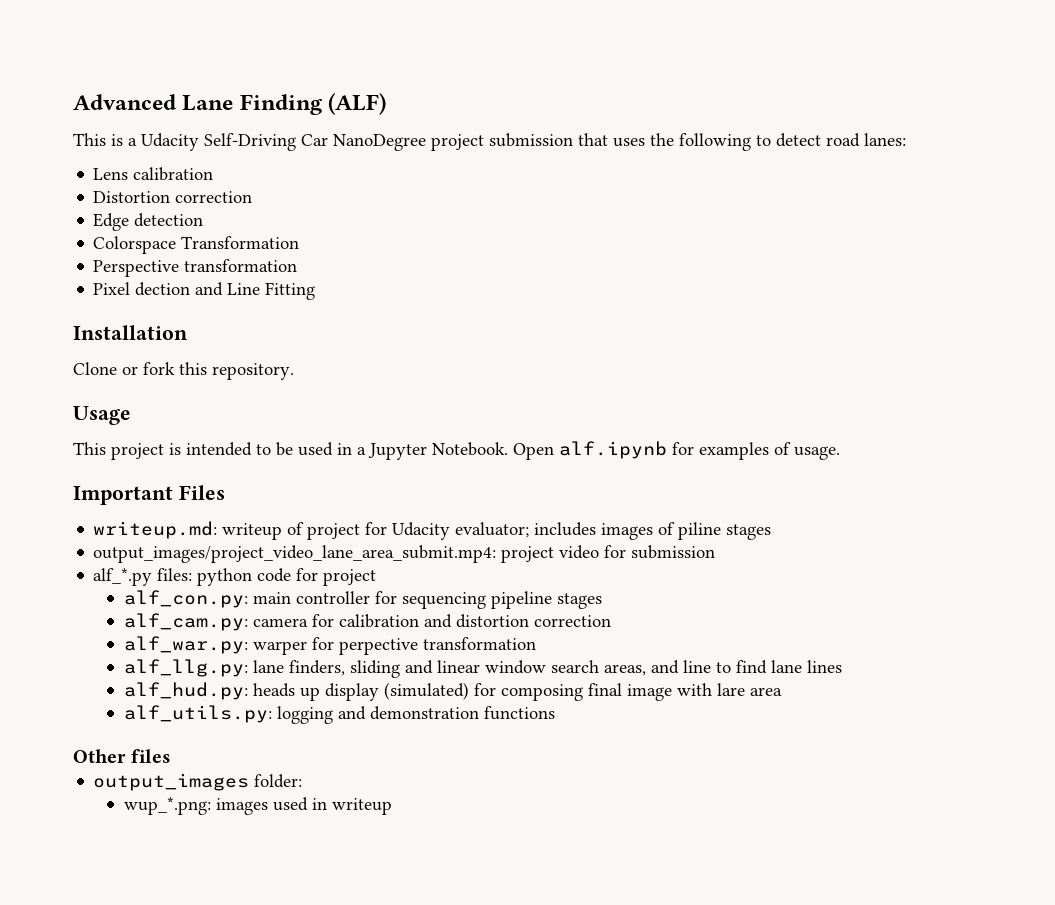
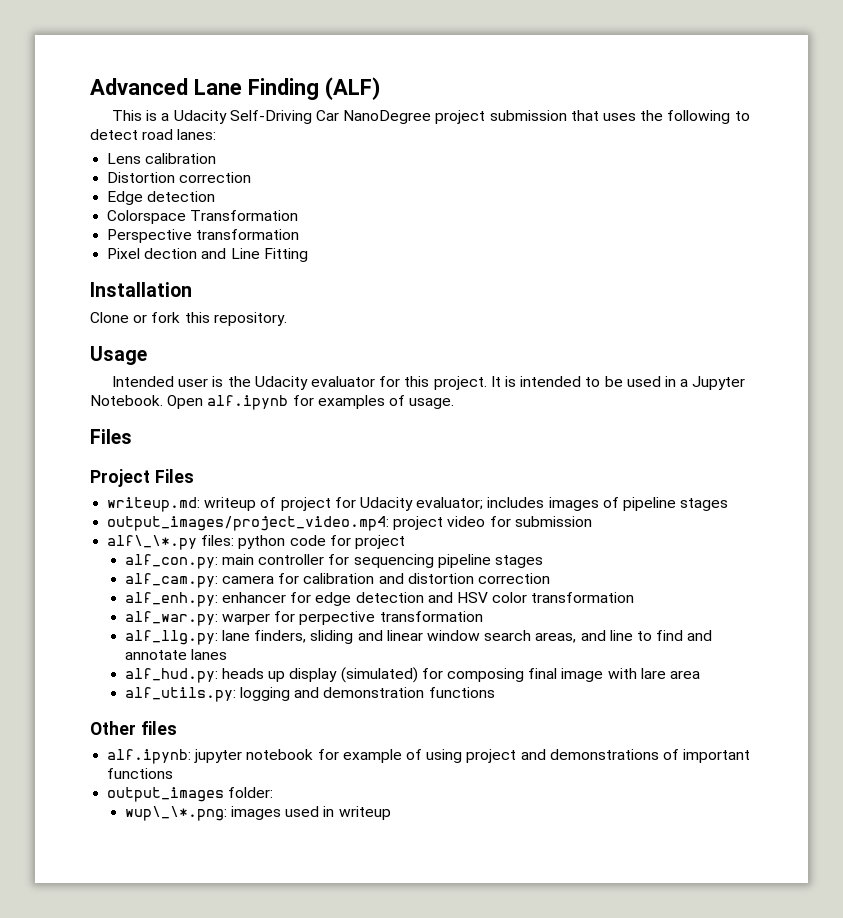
- This project is intended to be used in a Jupyter Notebook.
+ Intended user is the Udacity evaluator for this project. It is intended to be used in a Jupyter Notebook.
  Open alf.ipynb for examples of usage.
- Important Files
+ Files
+ Project Files
- writeup.md: writeup of project for Udacity evaluator; includes images of piline stages
- output_images/project_video_lane_area_submit.mp4: project video for submission
+ writeup.md: writeup of project for Udacity evaluator; includes images of pipeline stages
+ output_images/project_video.mp4: project video for submission
- alf_*.py files: python code for project
+ alf\_\*.py files: python code for project
+ alf_enh.py: enhancer for edge detection and HSV color transformation
- alf_llg.py: lane finders, sliding and linear window search areas, and line to find lane lines
+ alf_llg.py: lane finders, sliding and linear window search areas, and line to find and annotate lanes
+ alf.ipynb: jupyter notebook for example of using project and demonstrations of important functions
- wup_*.png: images used in writeup
+ wup\_\*.png: images used in writeup

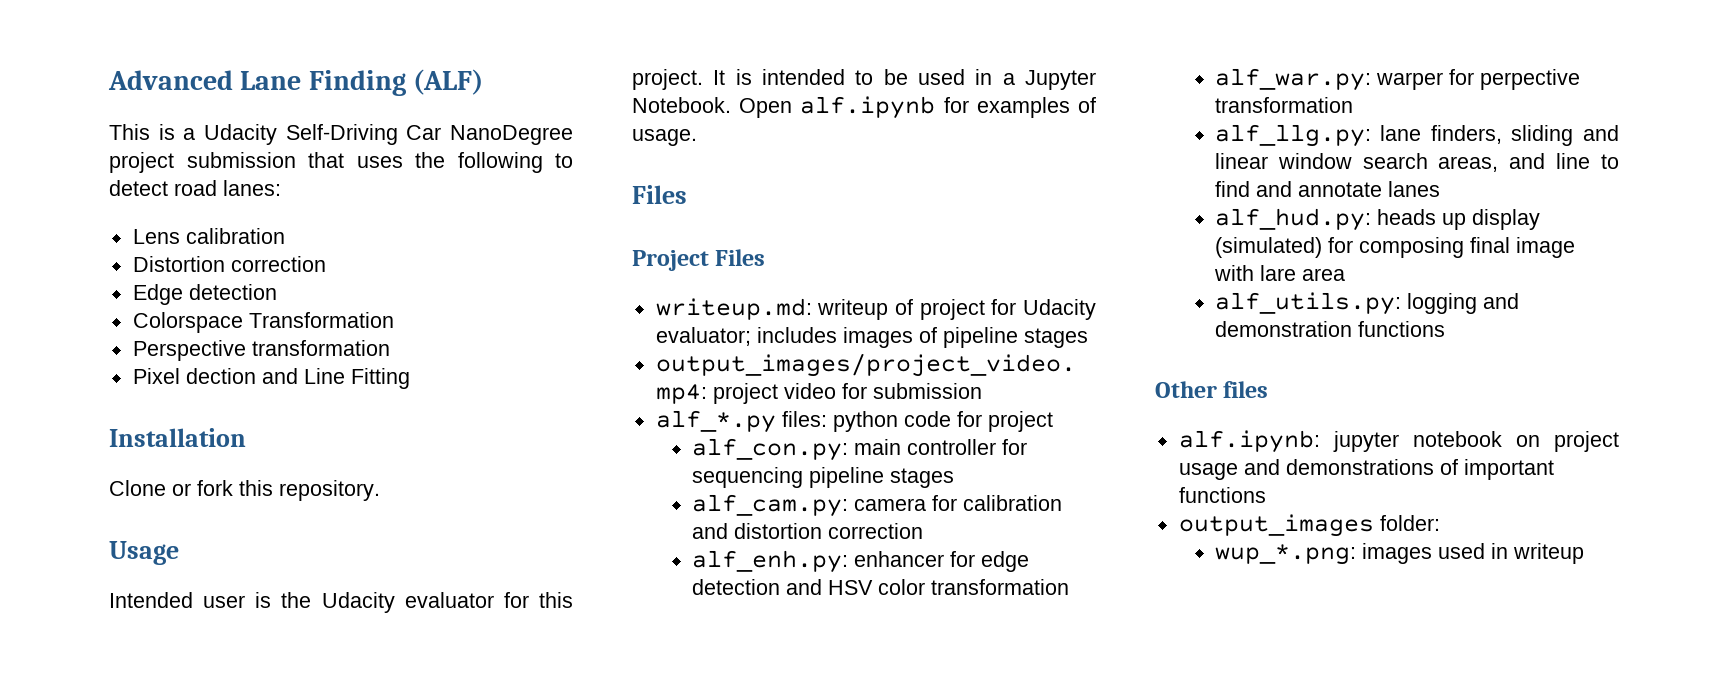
- alf\_\*.py files: python code for project
+ alf_*.py files: python code for project
- alf.ipynb: jupyter notebook for example of using project and demonstrations of important functions
+ alf.ipynb: jupyter notebook on project usage and demonstrations of important functions
- wup\_\*.png: images used in writeup
+ wup_*.png: images used in writeup

